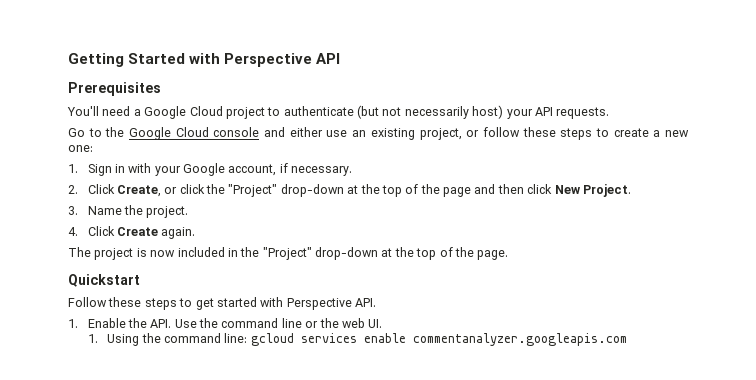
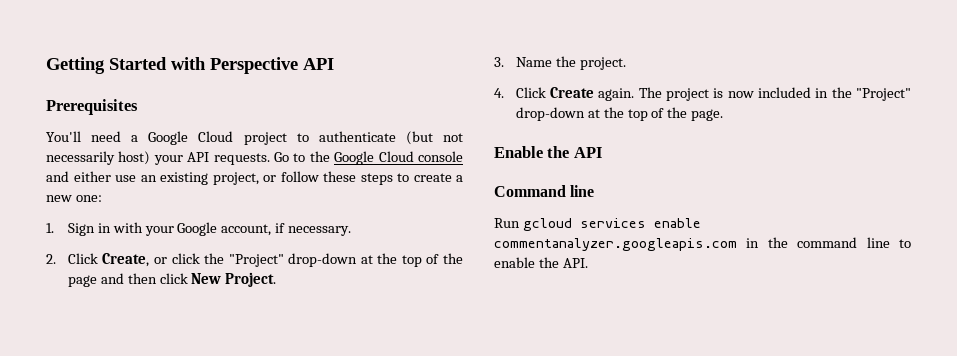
- You'll need a Google Cloud project to authenticate (but not necessarily host) your API requests.
- Go to the Google Cloud console and either use an existing project, or follow these steps to create a new one:
+ You'll need a Google Cloud project to authenticate (but not necessarily host) your API requests. Go to the Google Cloud console and either use an existing project, or follow these steps to create a new one:
- 4. Click Create again.
- The project is now included in the "Project" drop-down at the top of the page.
+ 4. Click Create again. The project is now included in the "Project" drop-down at the top of the page.
- Quickstart
- Follow these steps to get started with Perspective API.
- 1. Enable the API. Use the command line or the web UI.
- 1. Using the command line: gcloud services enable commentanalyzer.googleapis.com
+ Enable the API
+ Command line
+ Run gcloud services enable commentanalyzer.googleapis.com in the command line to enable the API.

